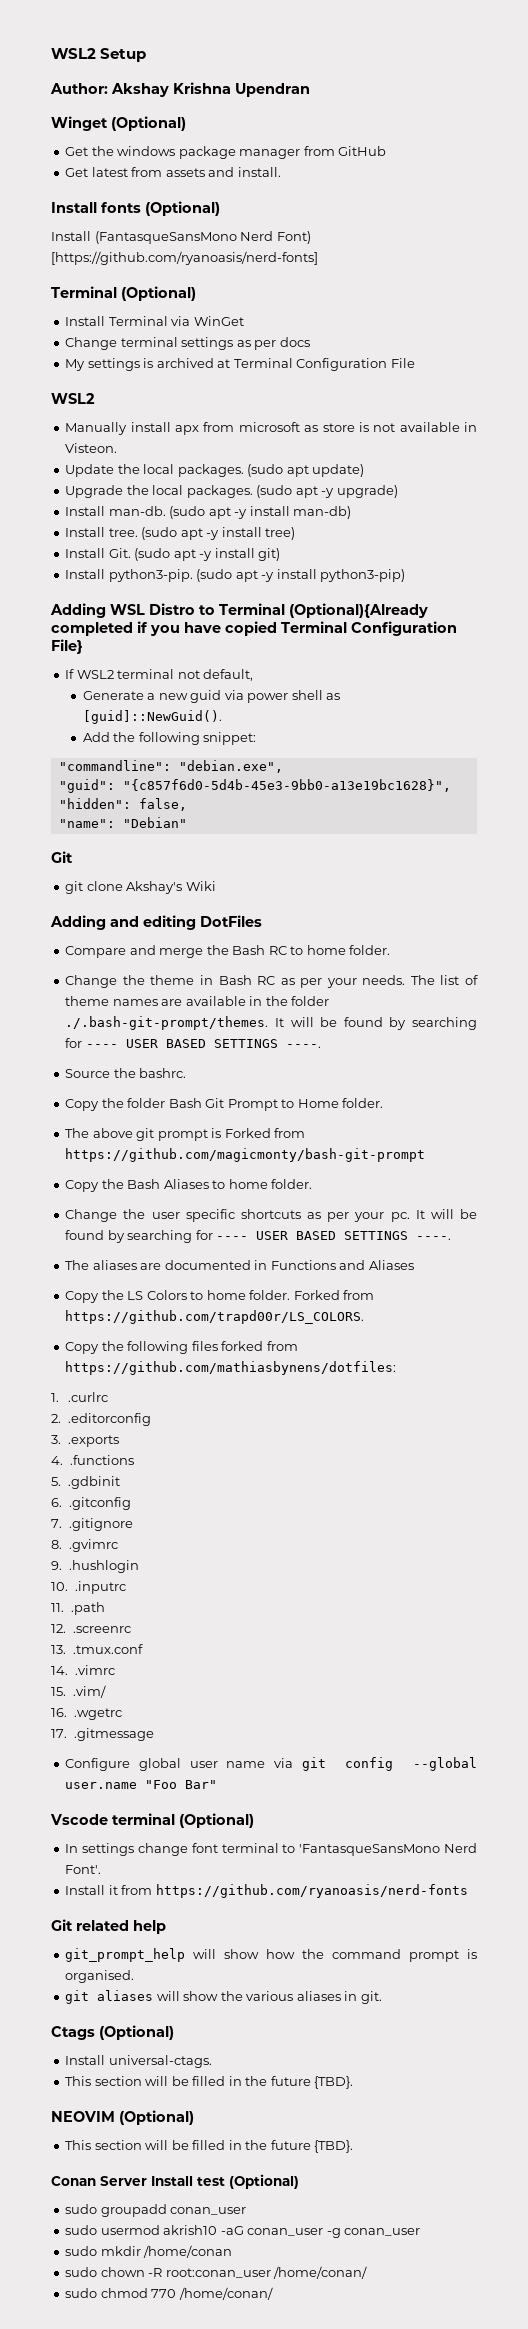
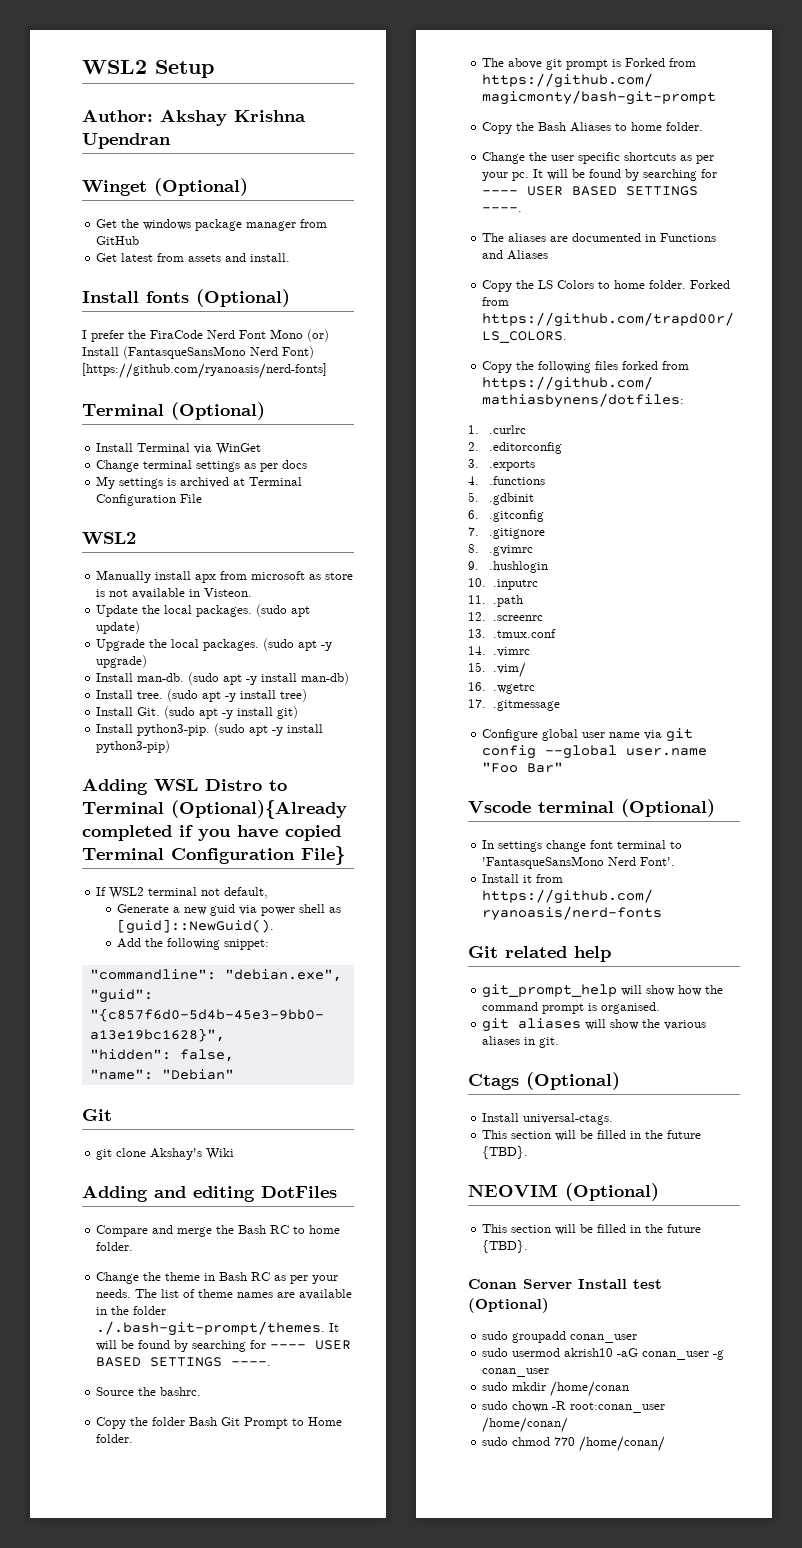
- Install (FantasqueSansMono Nerd Font) [https://github.com/ryanoasis/nerd-fonts]
+ I prefer the FiraCode Nerd Font Mono (or) Install (FantasqueSansMono Nerd Font) [https://github.com/ryanoasis/nerd-fonts]

